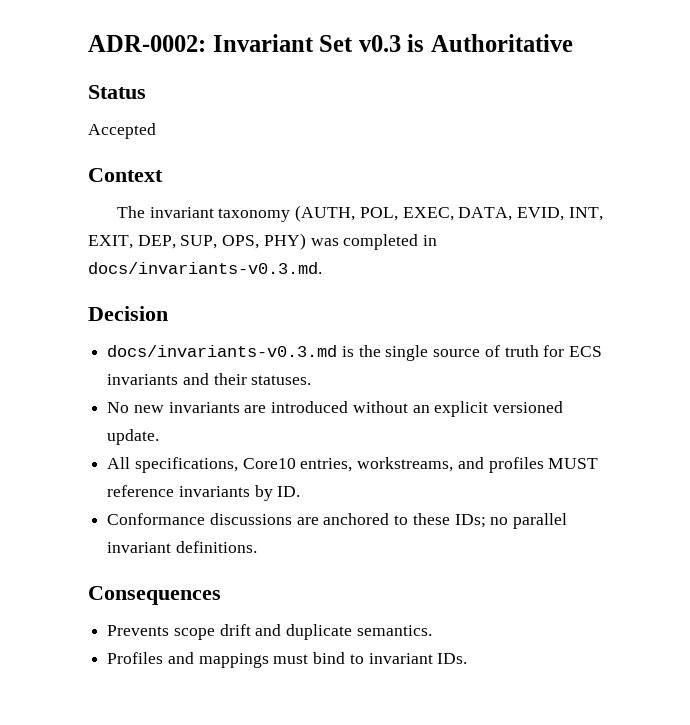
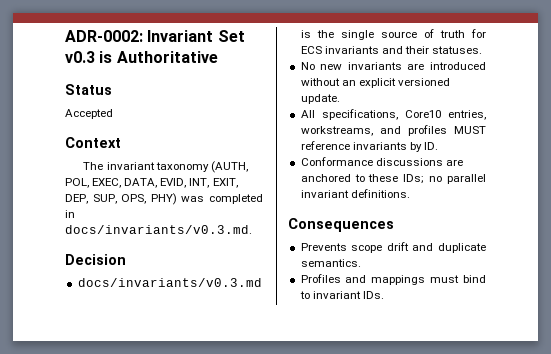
- The invariant taxonomy (AUTH, POL, EXEC, DATA, EVID, INT, EXIT, DEP, SUP, OPS, PHY) was completed in docs/invariants-v0.3.md.
+ The invariant taxonomy (AUTH, POL, EXEC, DATA, EVID, INT, EXIT, DEP, SUP, OPS, PHY) was completed in docs/invariants/v0.3.md.
- docs/invariants-v0.3.md is the single source of truth for ECS invariants and their statuses.
+ docs/invariants/v0.3.md is the single source of truth for ECS invariants and their statuses.

